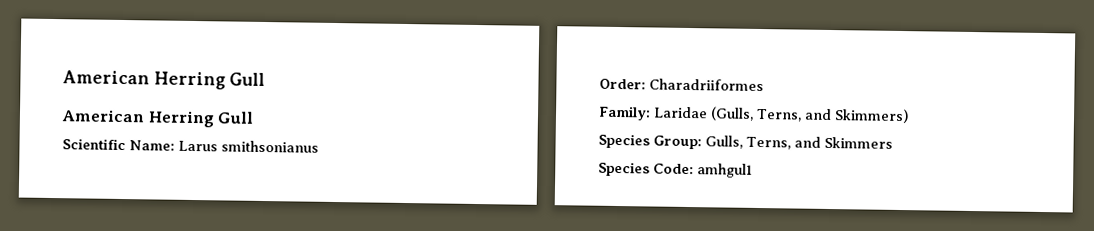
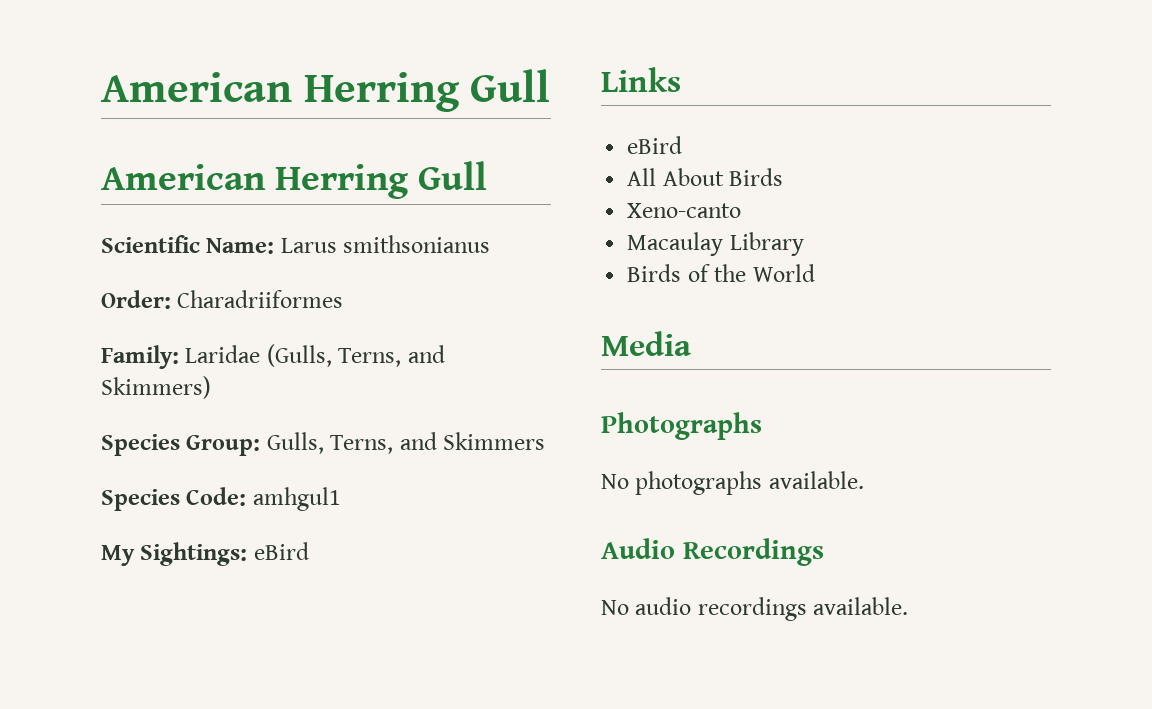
+ My Sightings: eBird
+ Links
+ eBird
+ All About Birds
+ Xeno-canto
+ Macaulay Library
+ Birds of the World
+ Media
+ Photographs
+ No photographs available.
+ Audio Recordings
+ No audio recordings available.

